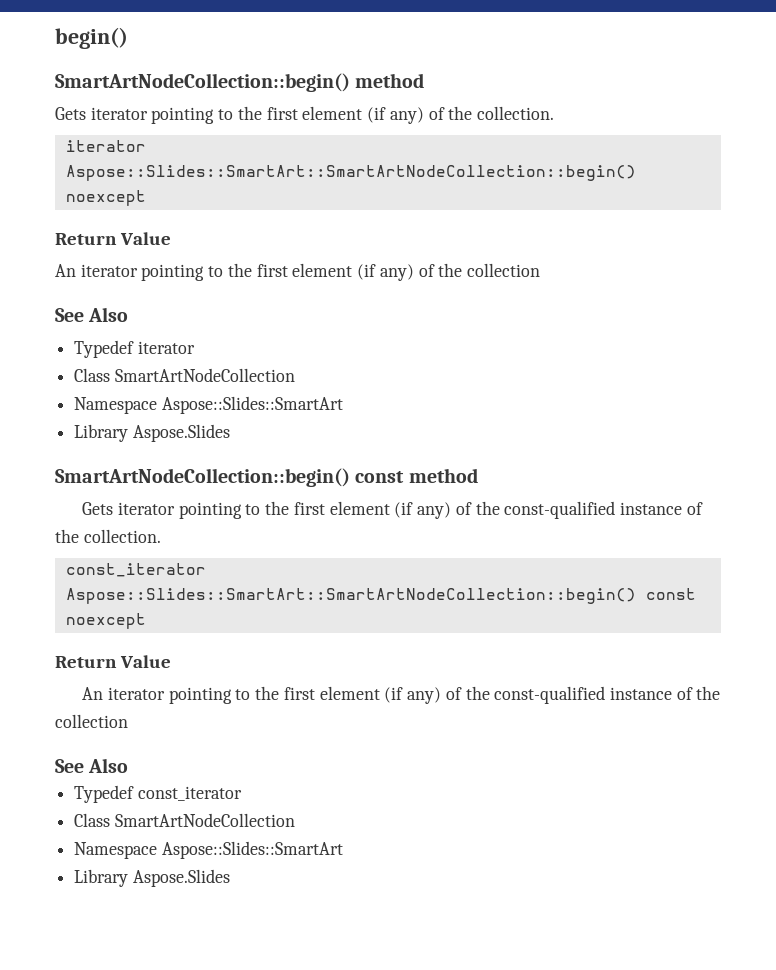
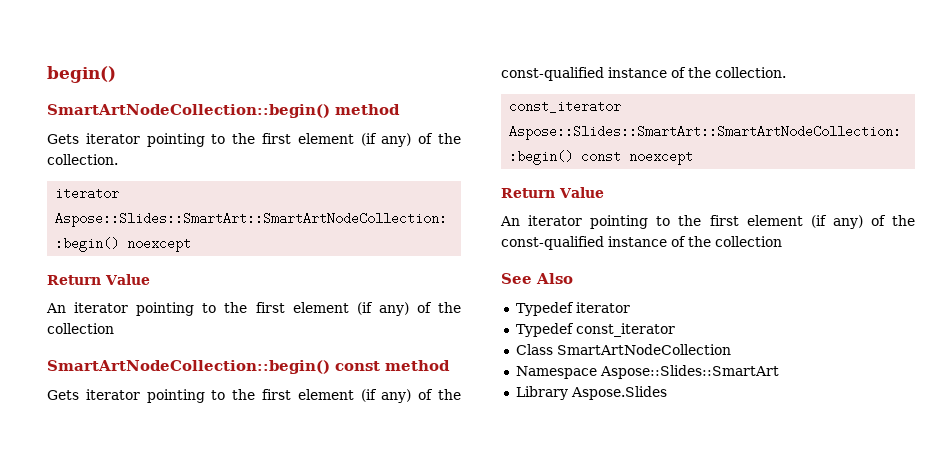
  An iterator pointing to the first element (if any) of the collection
- See Also
- Typedef iterator
- Class SmartArtNodeCollection
- Namespace Aspose::Slides::SmartArt
- Library Aspose.Slides
+ Typedef iterator

